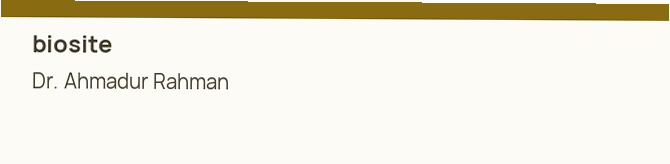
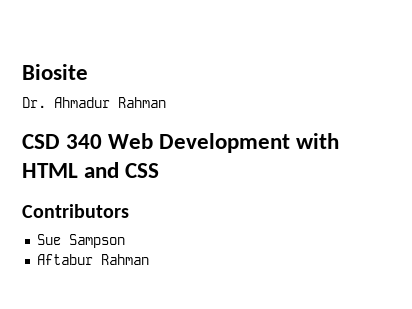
- biosite
+ Biosite
+ CSD 340 Web Development with HTML and CSS
+ Contributors
+ Sue Sampson
+ Aftabur Rahman

